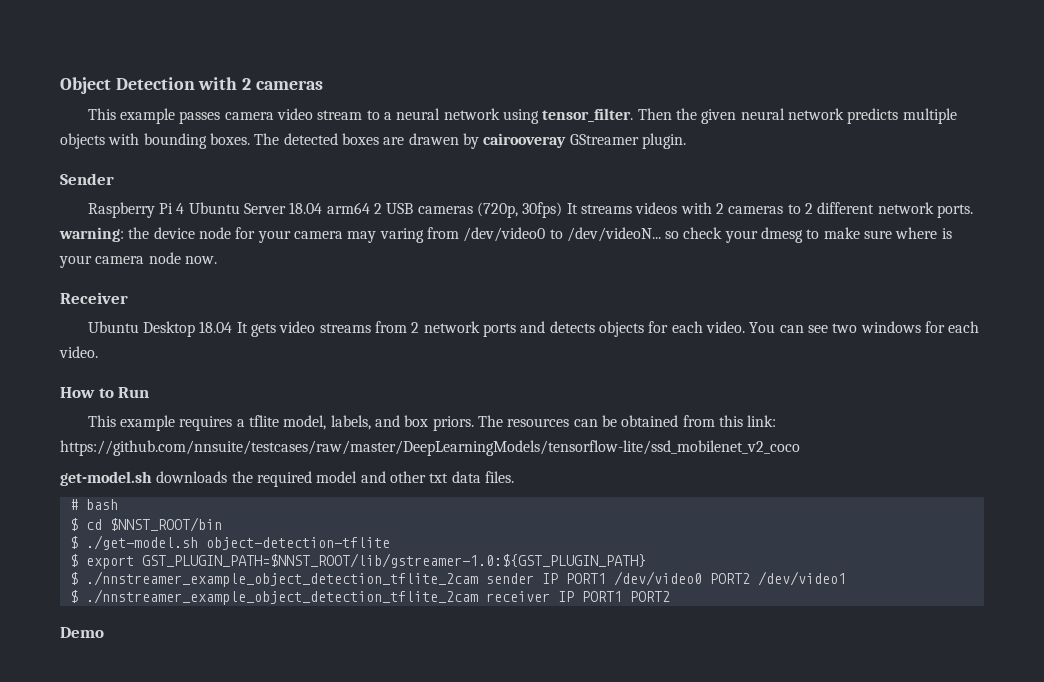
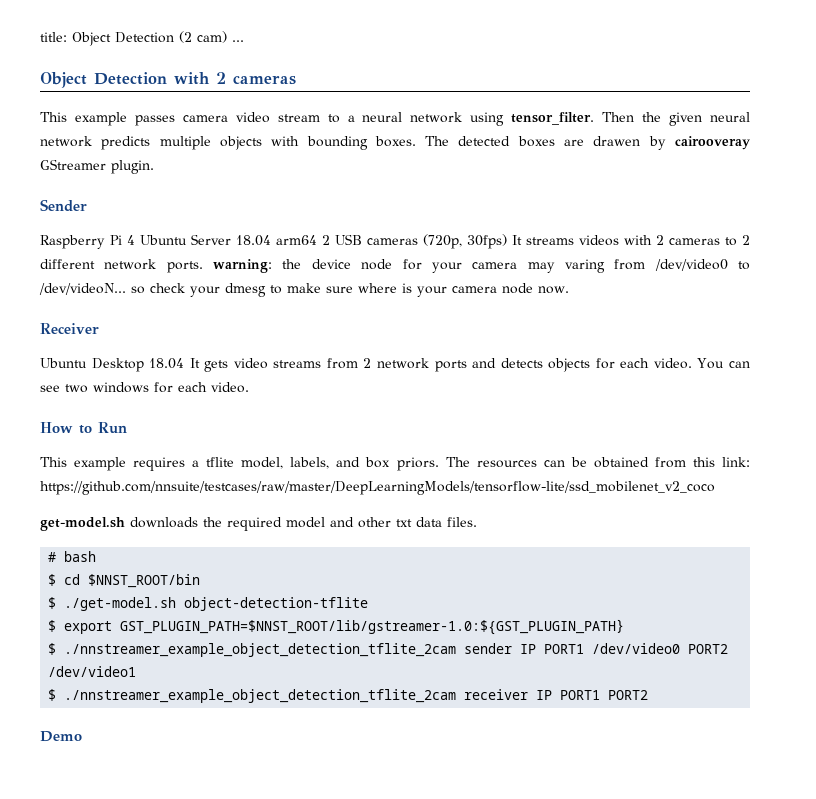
+ title: Object Detection (2 cam) ...

